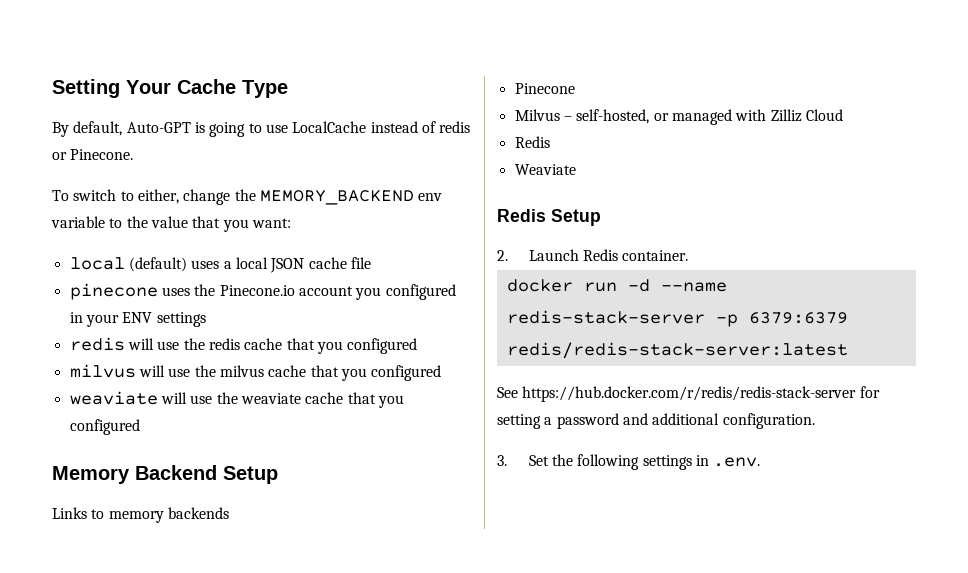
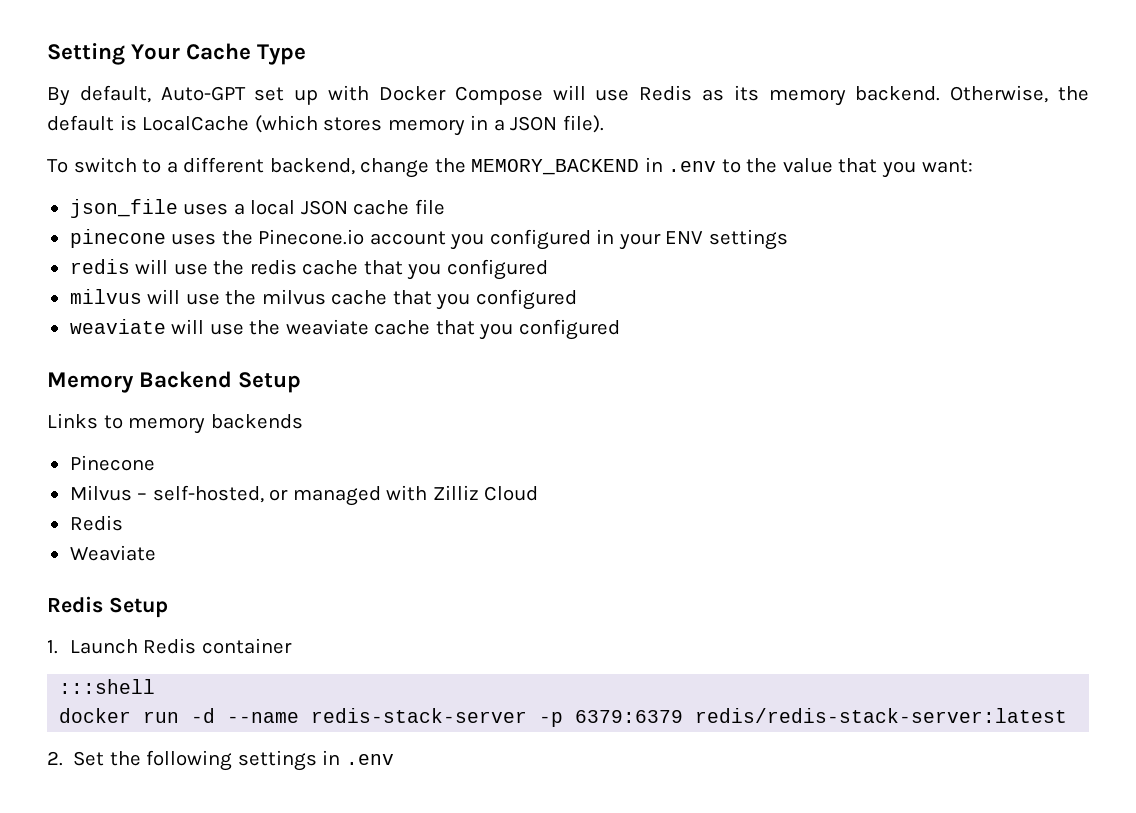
- By default, Auto-GPT is going to use LocalCache instead of redis or Pinecone.
+ By default, Auto-GPT set up with Docker Compose will use Redis as its memory backend. Otherwise, the default is LocalCache (which stores memory in a JSON file).
- To switch to either, change the MEMORY_BACKEND env variable to the value that you want:
+ To switch to a different backend, change the MEMORY_BACKEND in .env to the value that you want:
- local (default) uses a local JSON cache file
+ json_file uses a local JSON cache file
- 2. Launch Redis container.
+ 1. Launch Redis container
+ :::shell
- See https://hub.docker.com/r/redis/redis-stack-server for setting a password and additional configuration.
- 3. Set the following settings in .env.
+ 2. Set the following settings in .env

